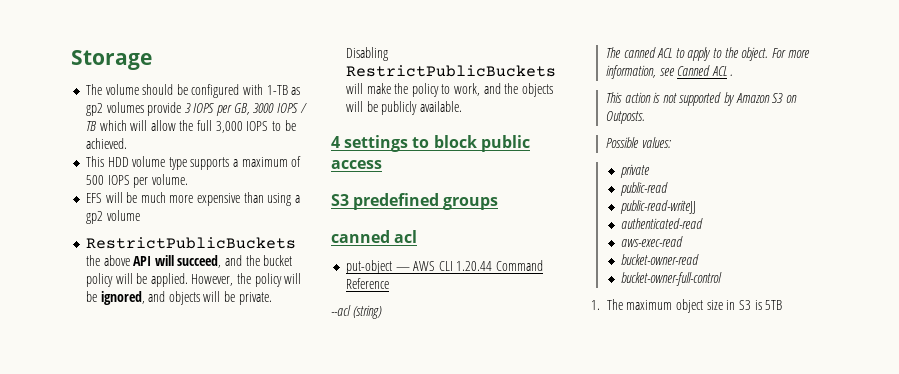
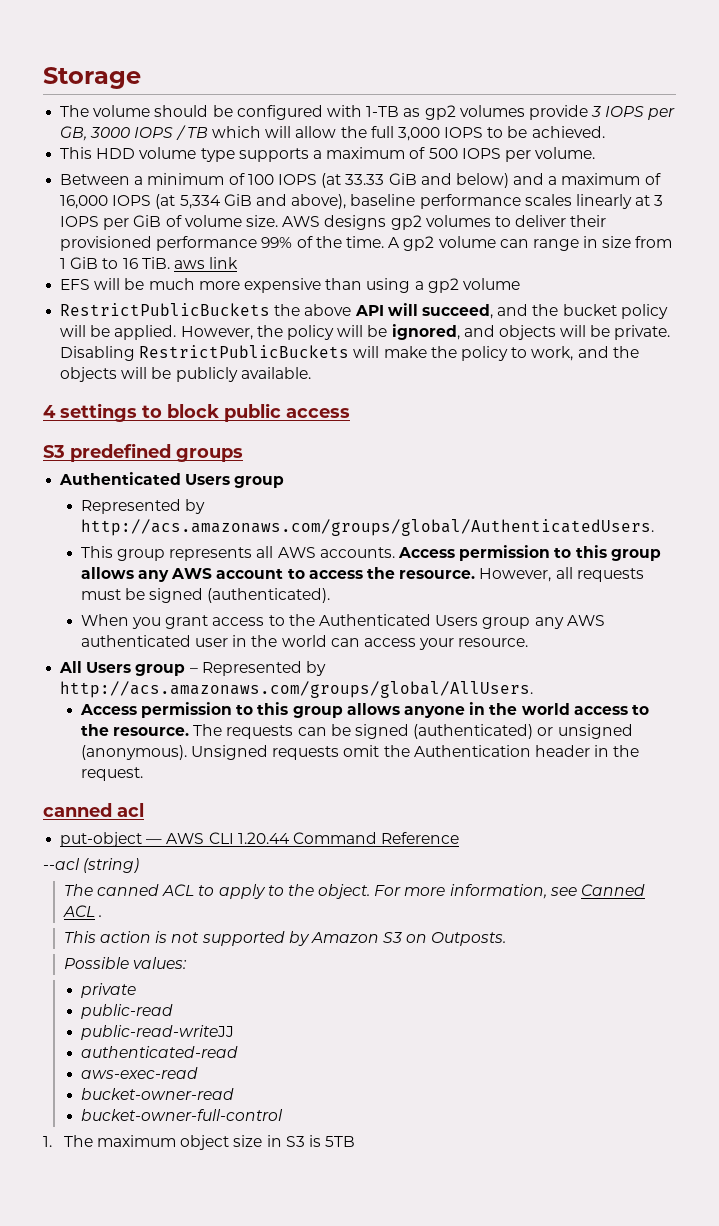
+ Between a minimum of 100 IOPS (at 33.33 GiB and below) and a maximum of 16,000 IOPS (at 5,334 GiB and above), baseline performance scales linearly at 3 IOPS per GiB of volume size. AWS designs gp2 volumes to deliver their provisioned performance 99% of the time. A gp2 volume can range in size from 1 GiB to 16 TiB. aws link
  S3 predefined groups
+ Authenticated Users group
+ Represented by http://acs.amazonaws.com/groups/global/AuthenticatedUsers.
+ This group represents all AWS accounts. Access permission to this group allows any AWS account to access the resource. However, all requests must be signed (authenticated).
+ When you grant access to the Authenticated Users group any AWS authenticated user in the world can access your resource.
+ All Users group – Represented by http://acs.amazonaws.com/groups/global/AllUsers.
+ Access permission to this group allows anyone in the world access to the resource. The requests can be signed (authenticated) or unsigned (anonymous). Unsigned requests omit the Authentication header in the request.

